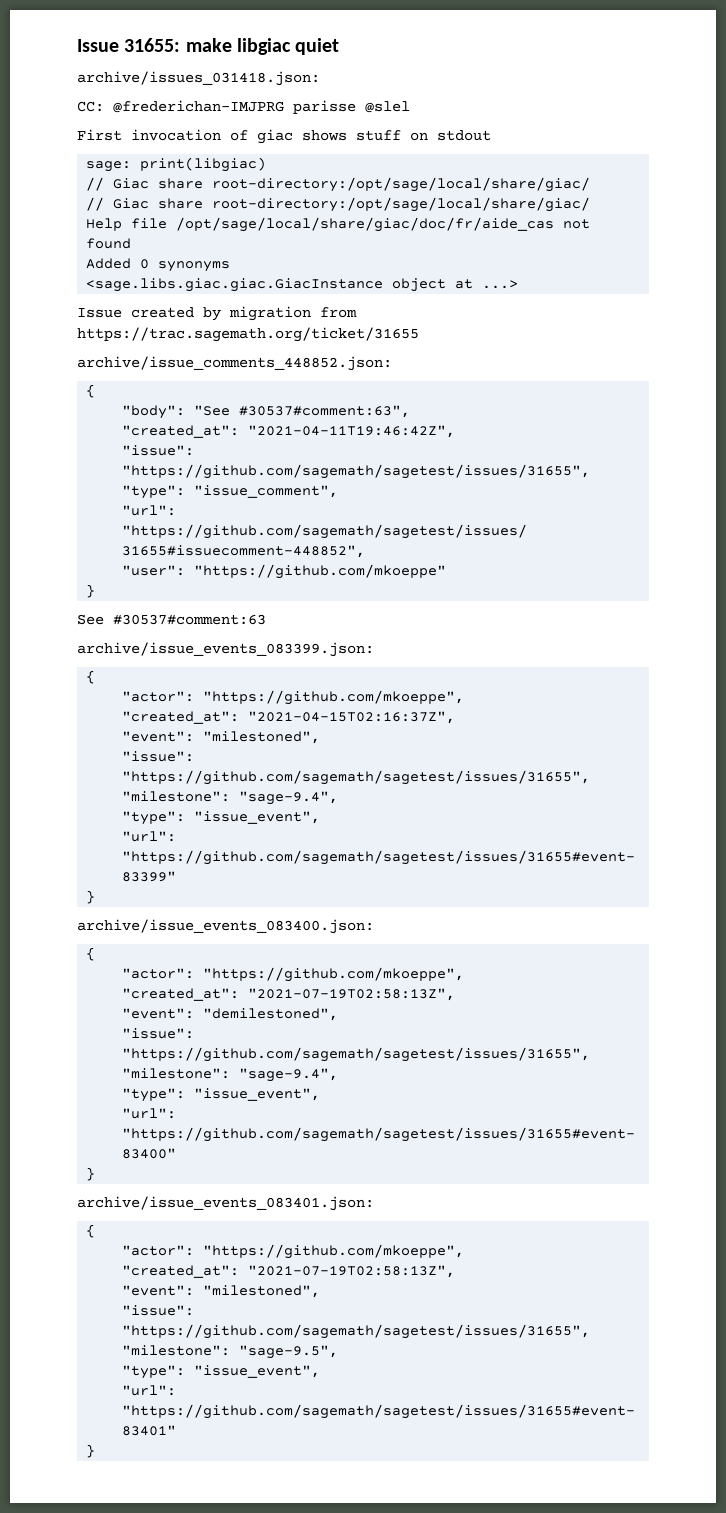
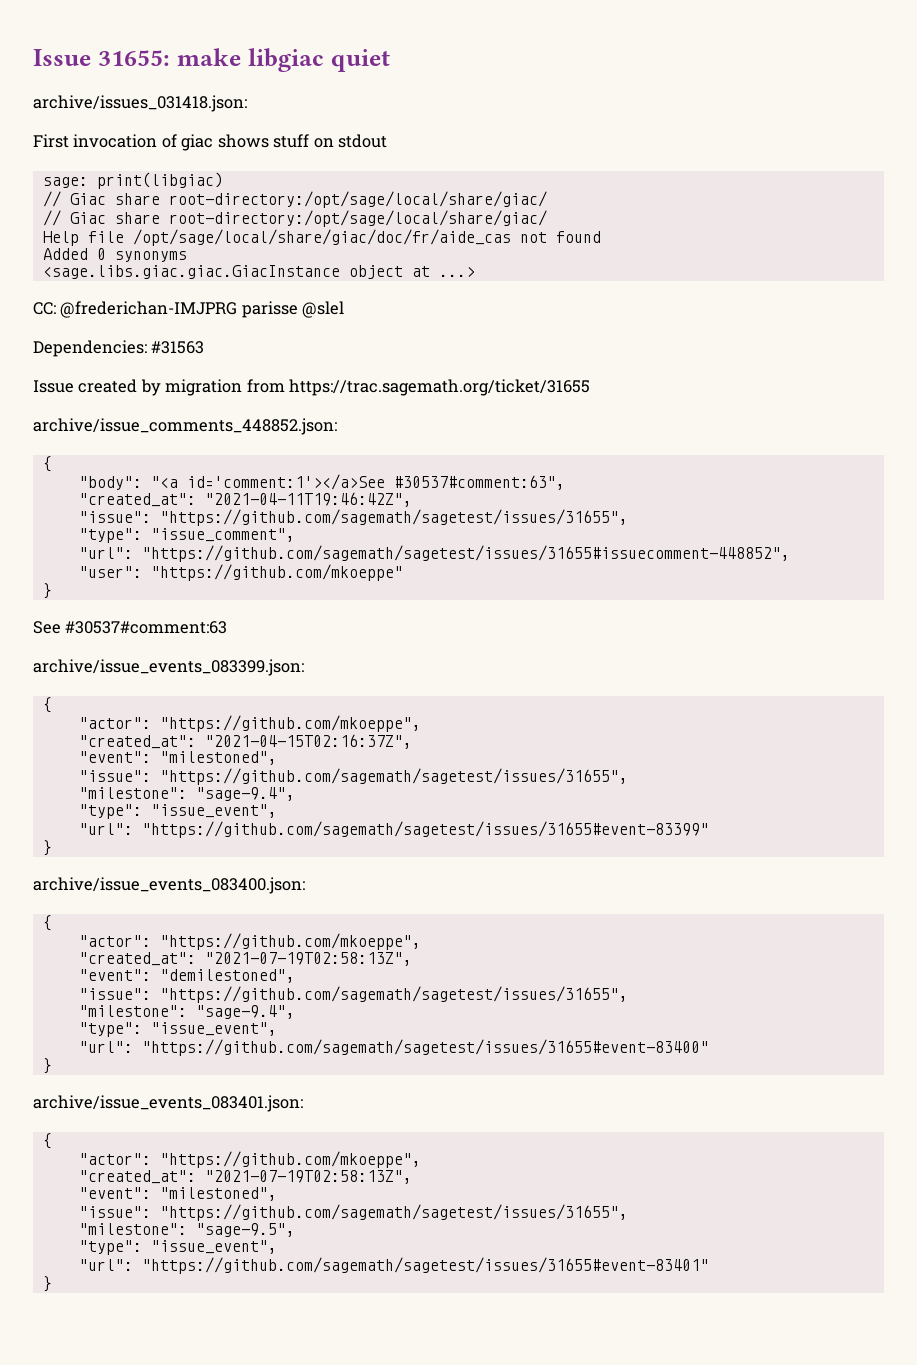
- CC: @frederichan-IMJPRG parisse @slel
+ CC: @frederichan-IMJPRG parisse @slel
+ Dependencies: #31563
- "body": "See #30537#comment:63",
+ "body": "<a id='comment:1'></a>See #30537#comment:63",

